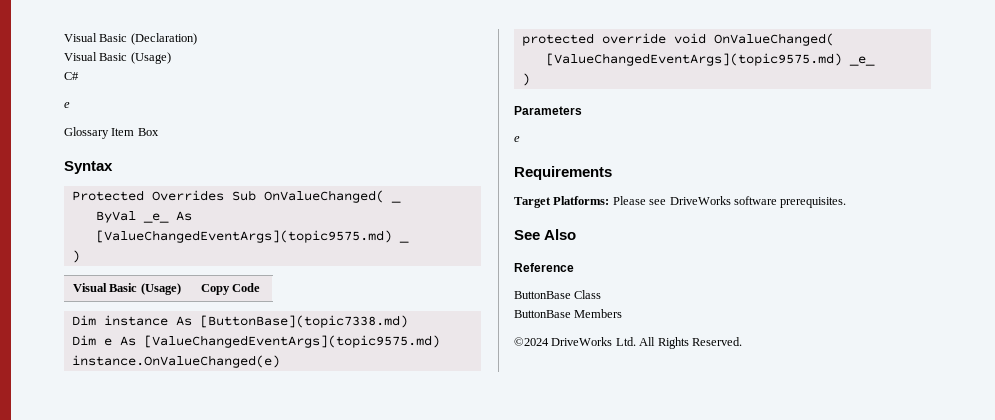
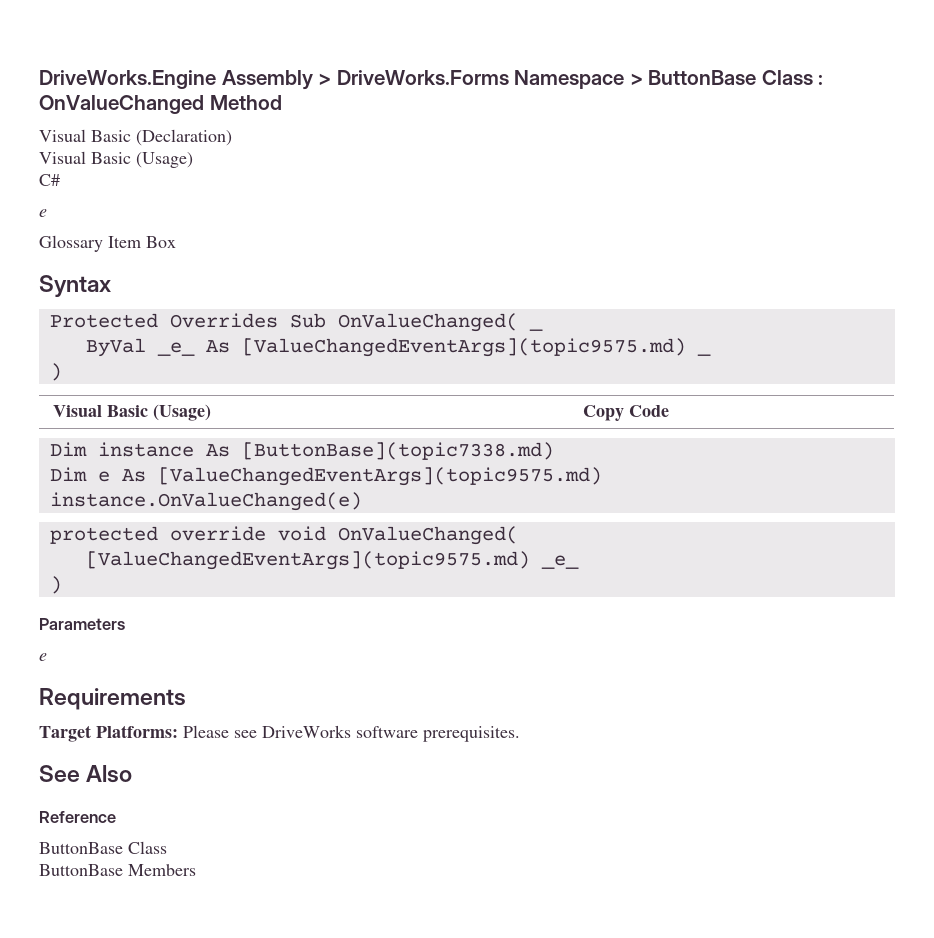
+ DriveWorks.Engine Assembly > DriveWorks.Forms Namespace > ButtonBase Class : OnValueChanged Method
- ©2024 DriveWorks Ltd. All Rights Reserved.

